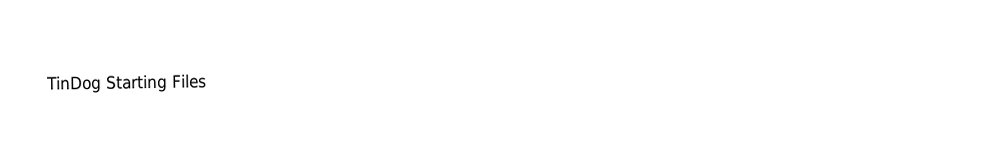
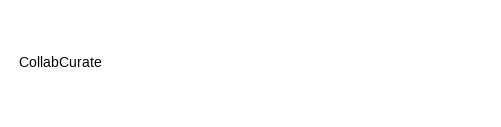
- TinDog Starting Files
+ CollabCurate

